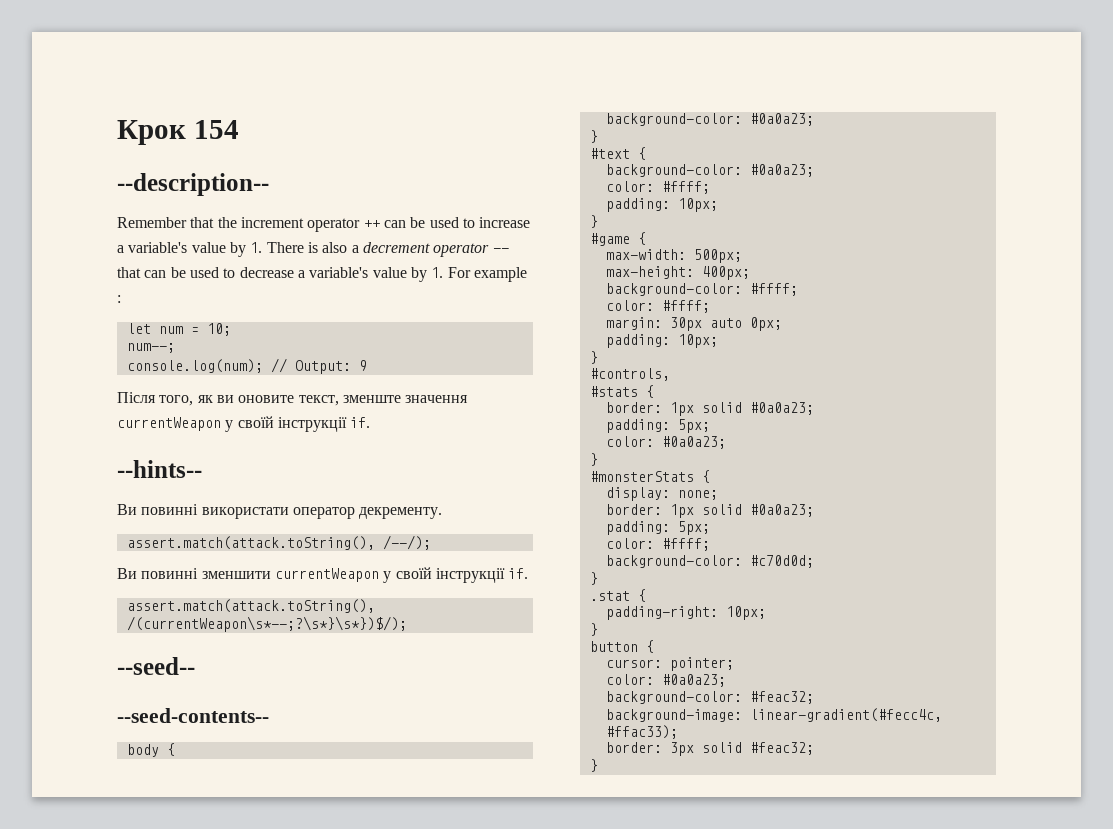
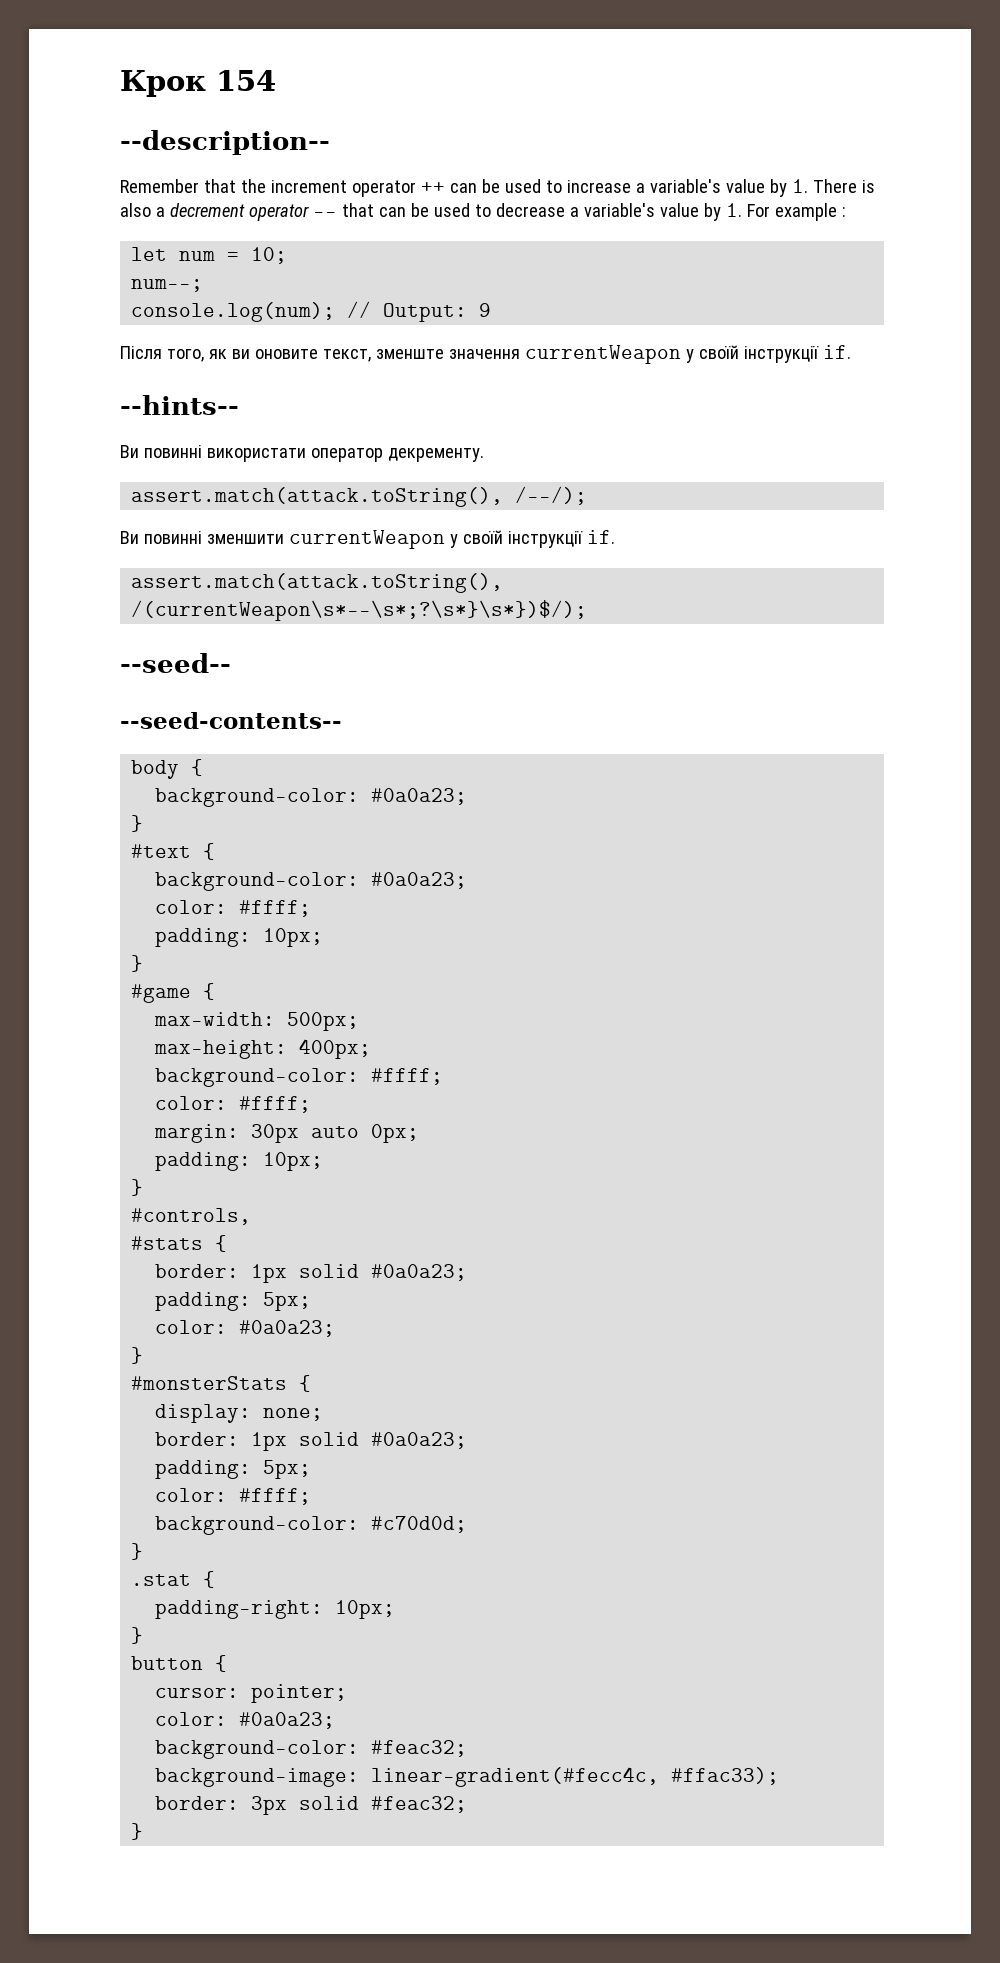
- assert.match(attack.toString(), /(currentWeapon\s*--;?\s*}\s*})$/);
+ assert.match(attack.toString(), /(currentWeapon\s*--\s*;?\s*}\s*})$/);

